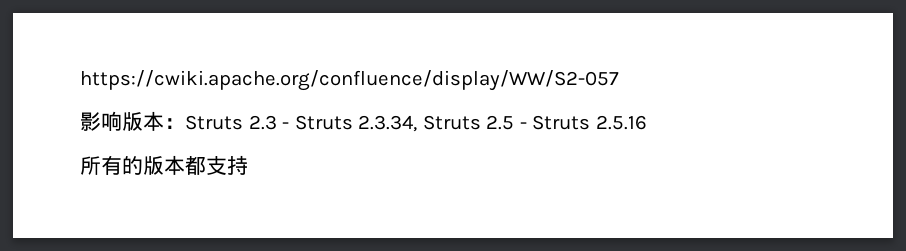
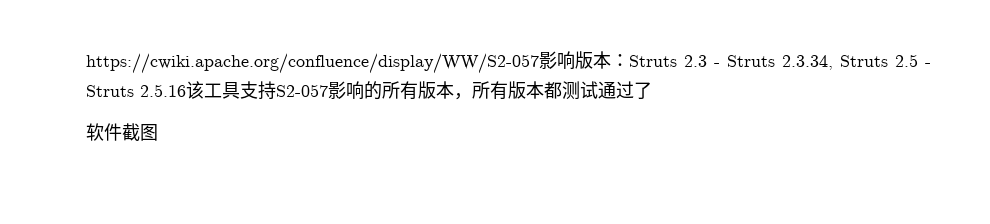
- https://cwiki.apache.org/confluence/display/WW/S2-057
- 影响版本：Struts 2.3 - Struts 2.3.34, Struts 2.5 - Struts 2.5.16
- 所有的版本都支持
+ https://cwiki.apache.org/confluence/display/WW/S2-057影响版本：Struts 2.3 - Struts 2.3.34, Struts 2.5 - Struts 2.5.16该工具支持S2-057影响的所有版本，所有版本都测试通过了
+ 软件截图

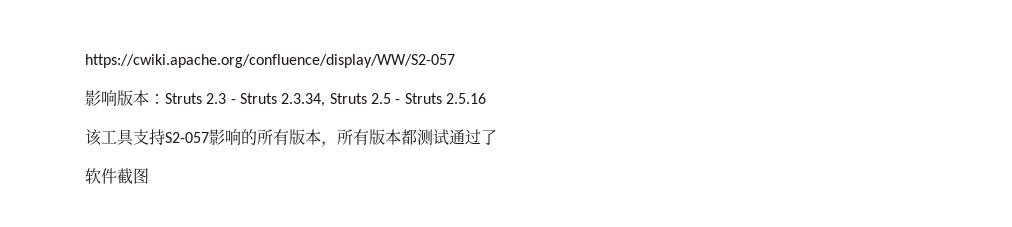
- https://cwiki.apache.org/confluence/display/WW/S2-057影响版本：Struts 2.3 - Struts 2.3.34, Struts 2.5 - Struts 2.5.16该工具支持S2-057影响的所有版本，所有版本都测试通过了
+ https://cwiki.apache.org/confluence/display/WW/S2-057
+ 影响版本：Struts 2.3 - Struts 2.3.34, Struts 2.5 - Struts 2.5.16
+ 该工具支持S2-057影响的所有版本，所有版本都测试通过了

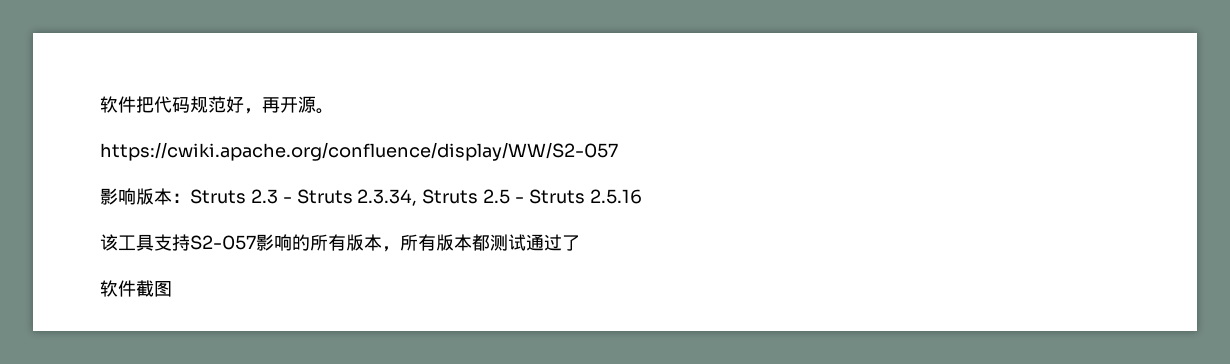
+ 软件把代码规范好，再开源。

